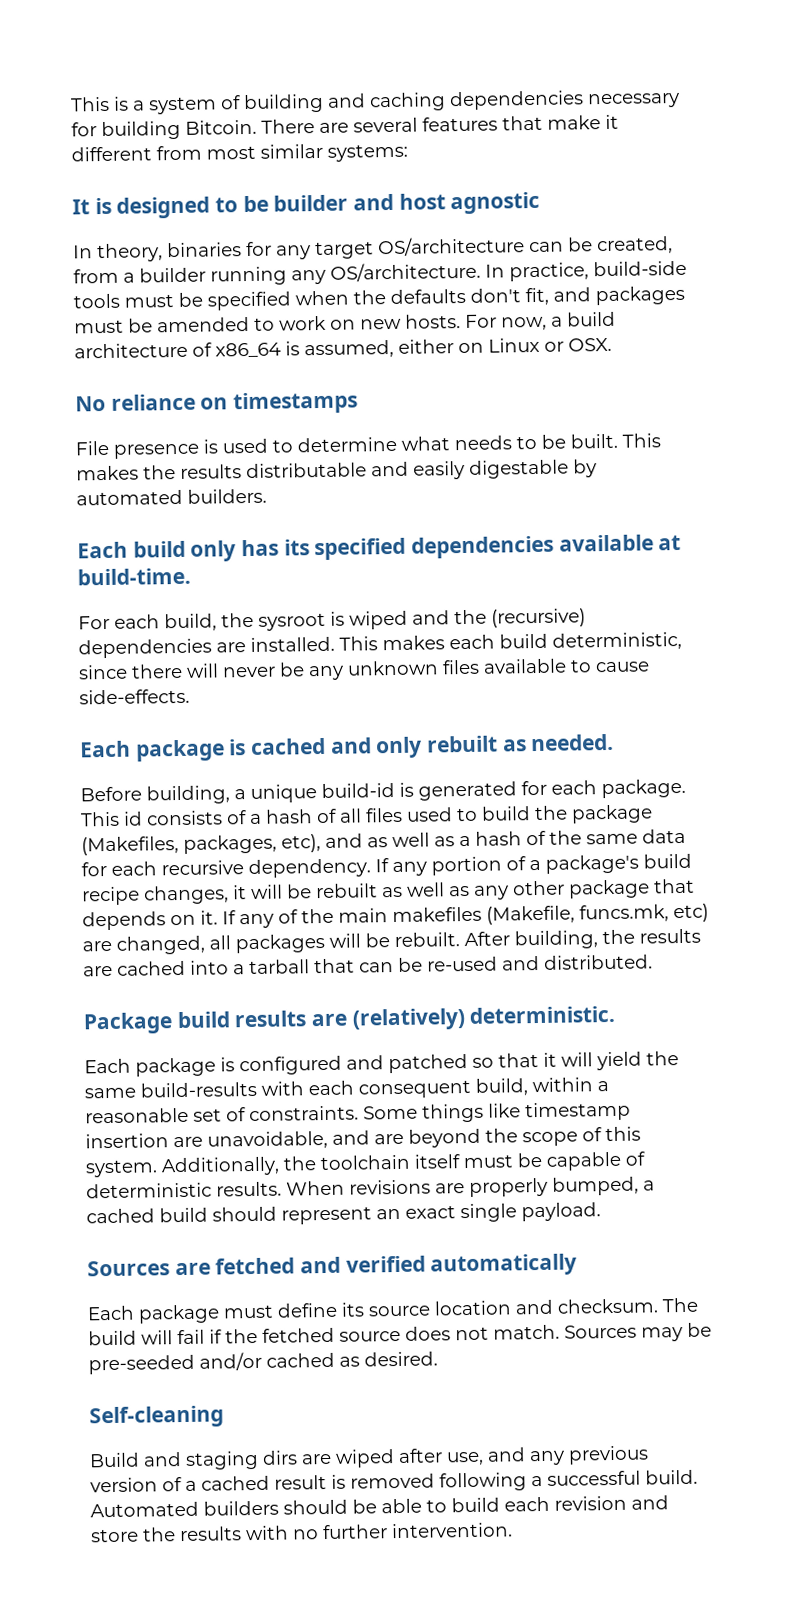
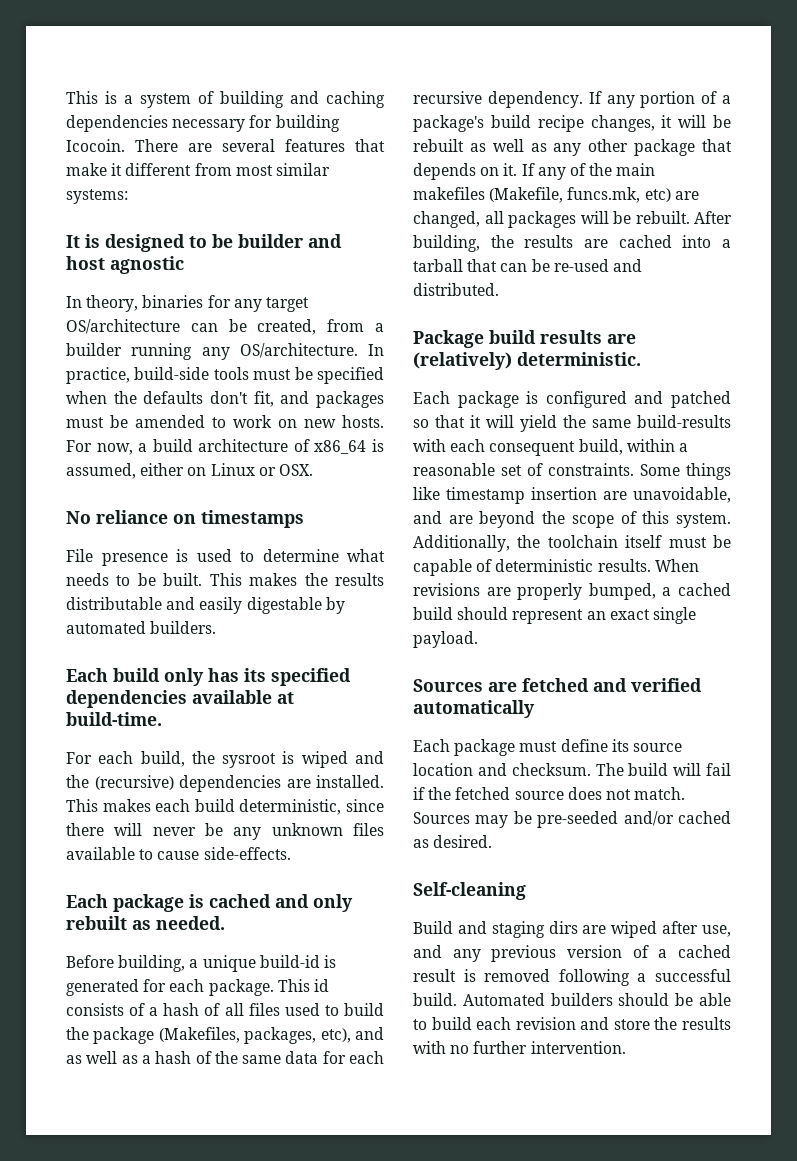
- This is a system of building and caching dependencies necessary for building Bitcoin.
+ This is a system of building and caching dependencies necessary for building Icocoin.

